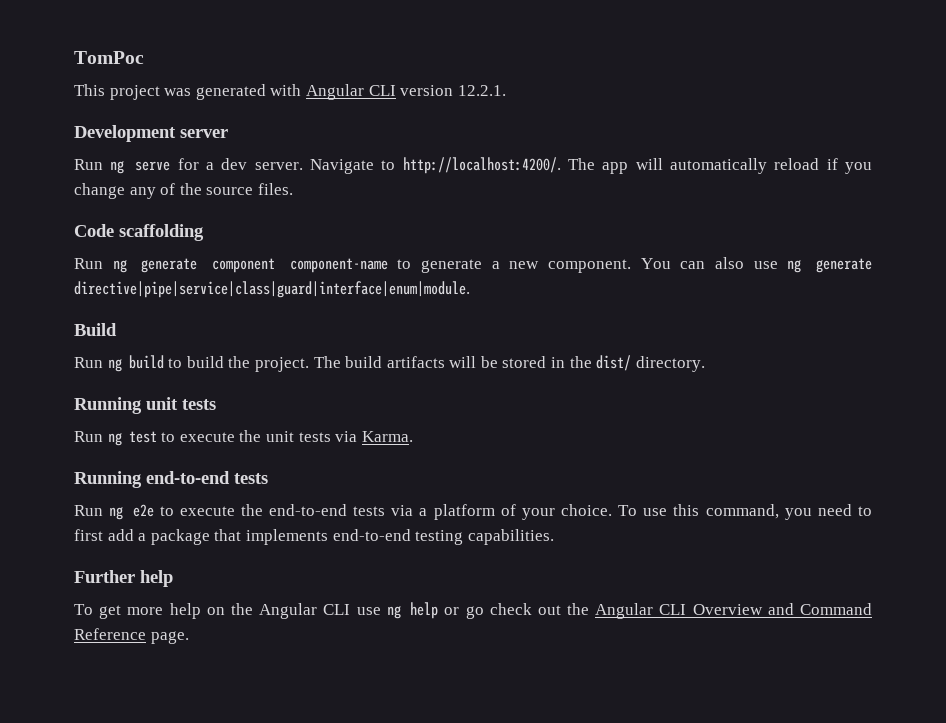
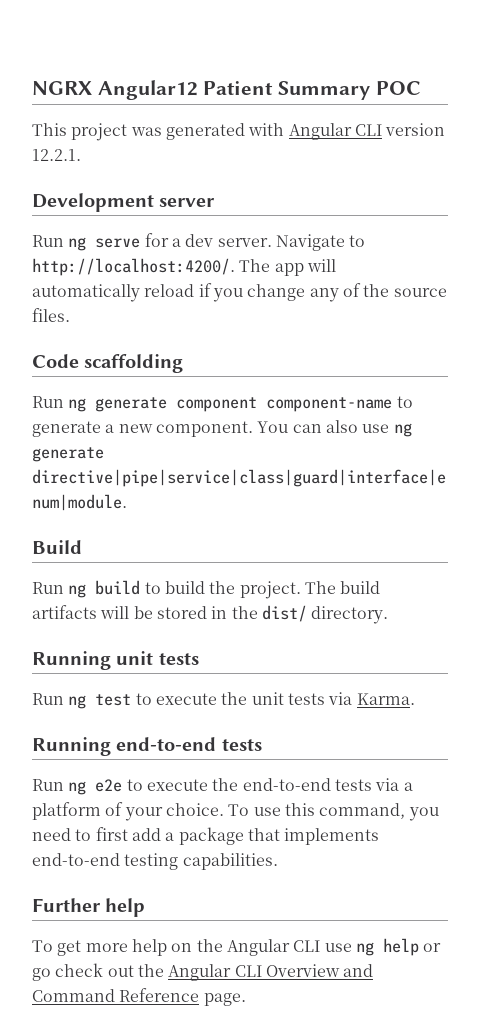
- TomPoc
+ NGRX Angular12 Patient Summary POC

